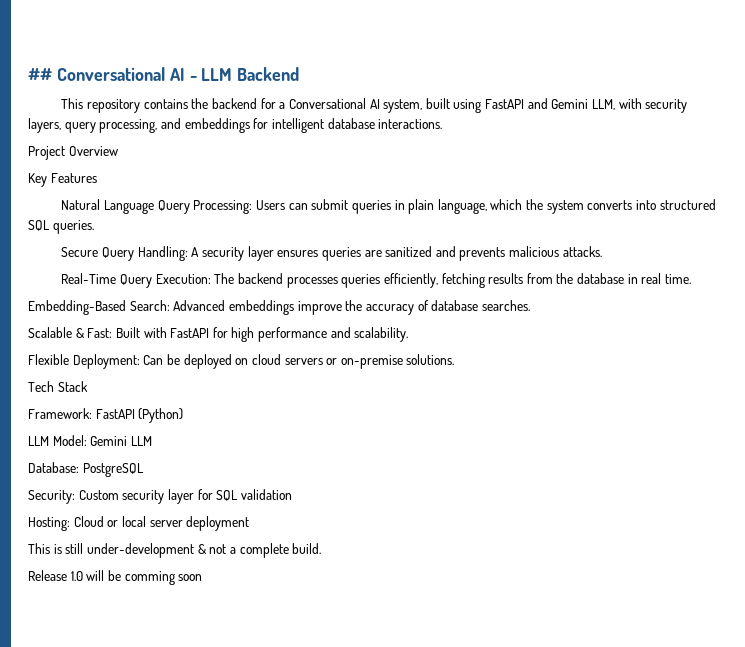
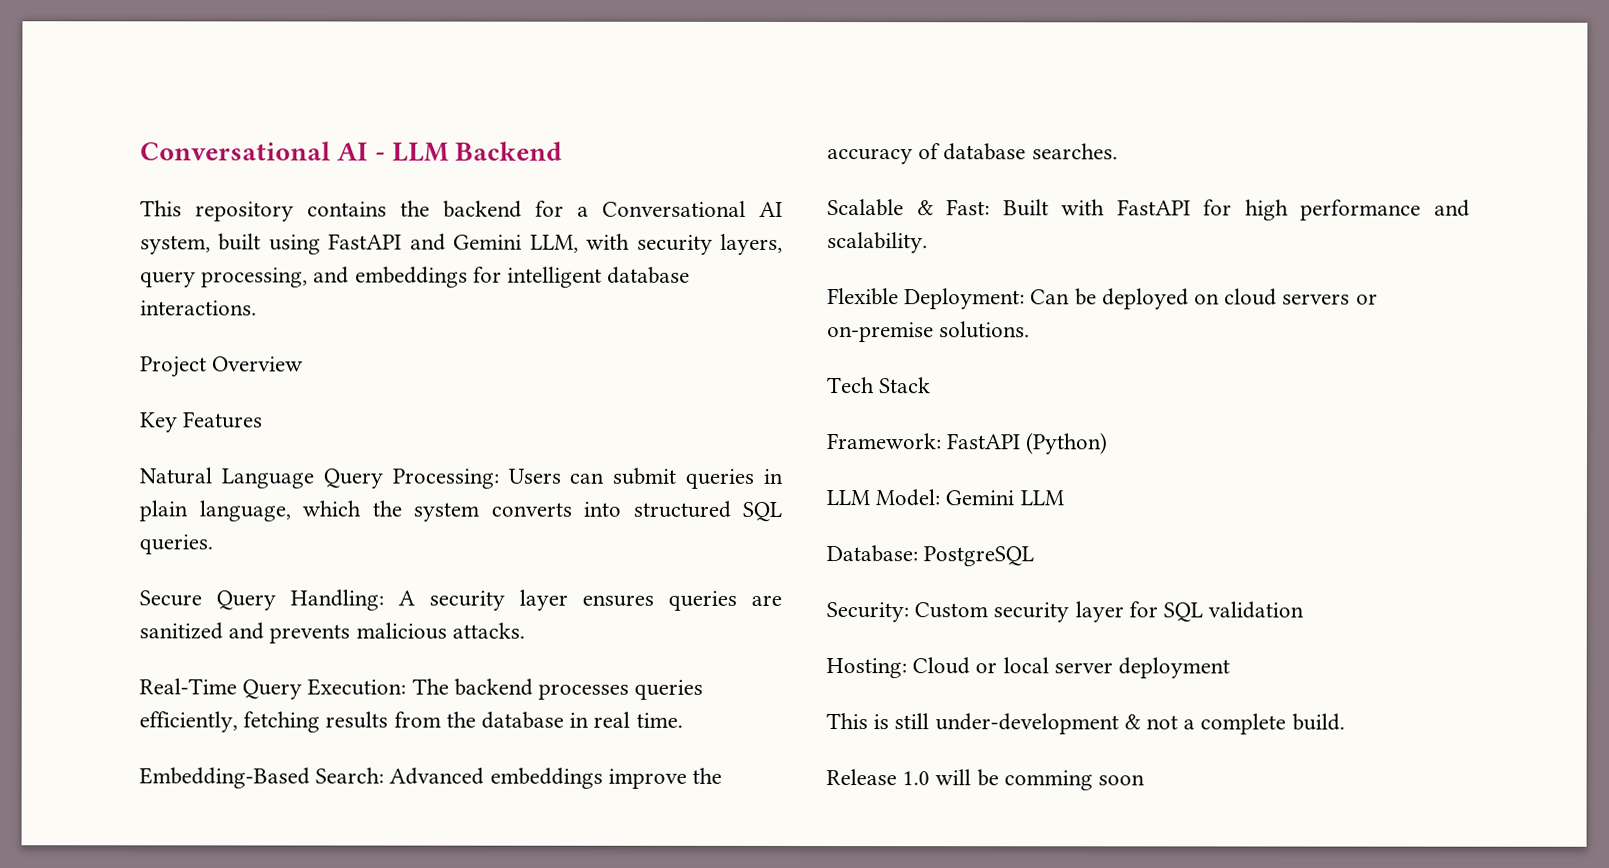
- ## Conversational AI - LLM Backend
+ Conversational AI - LLM Backend

